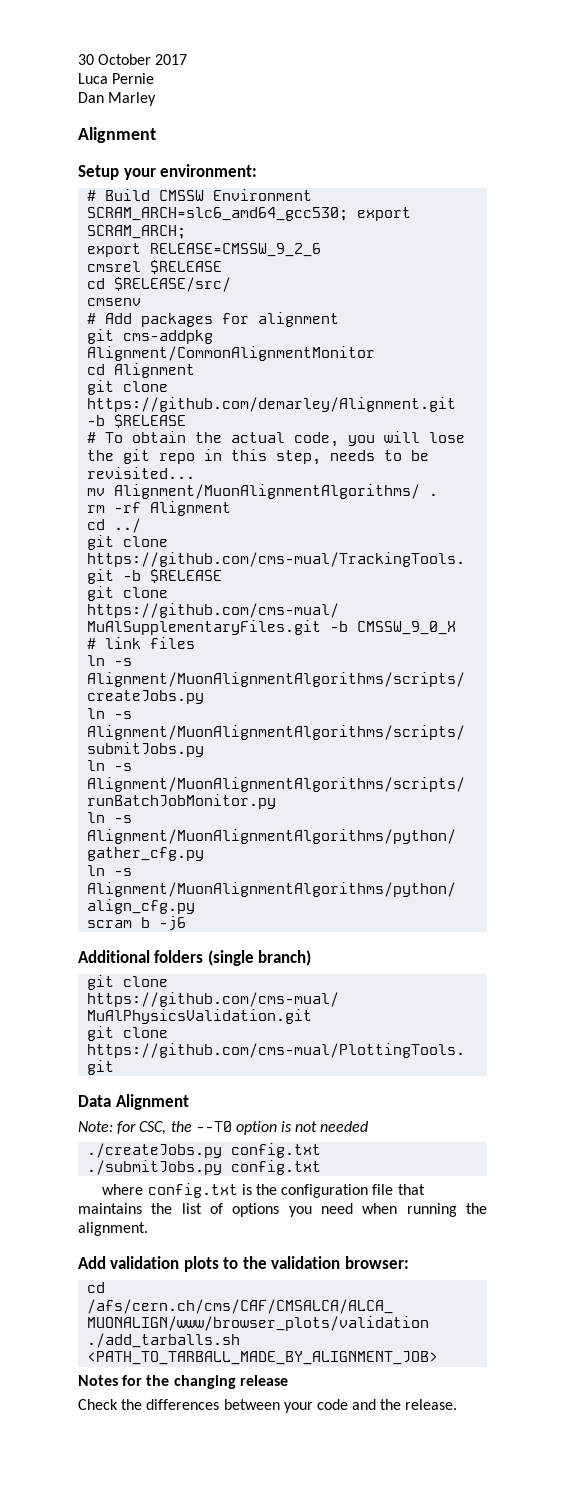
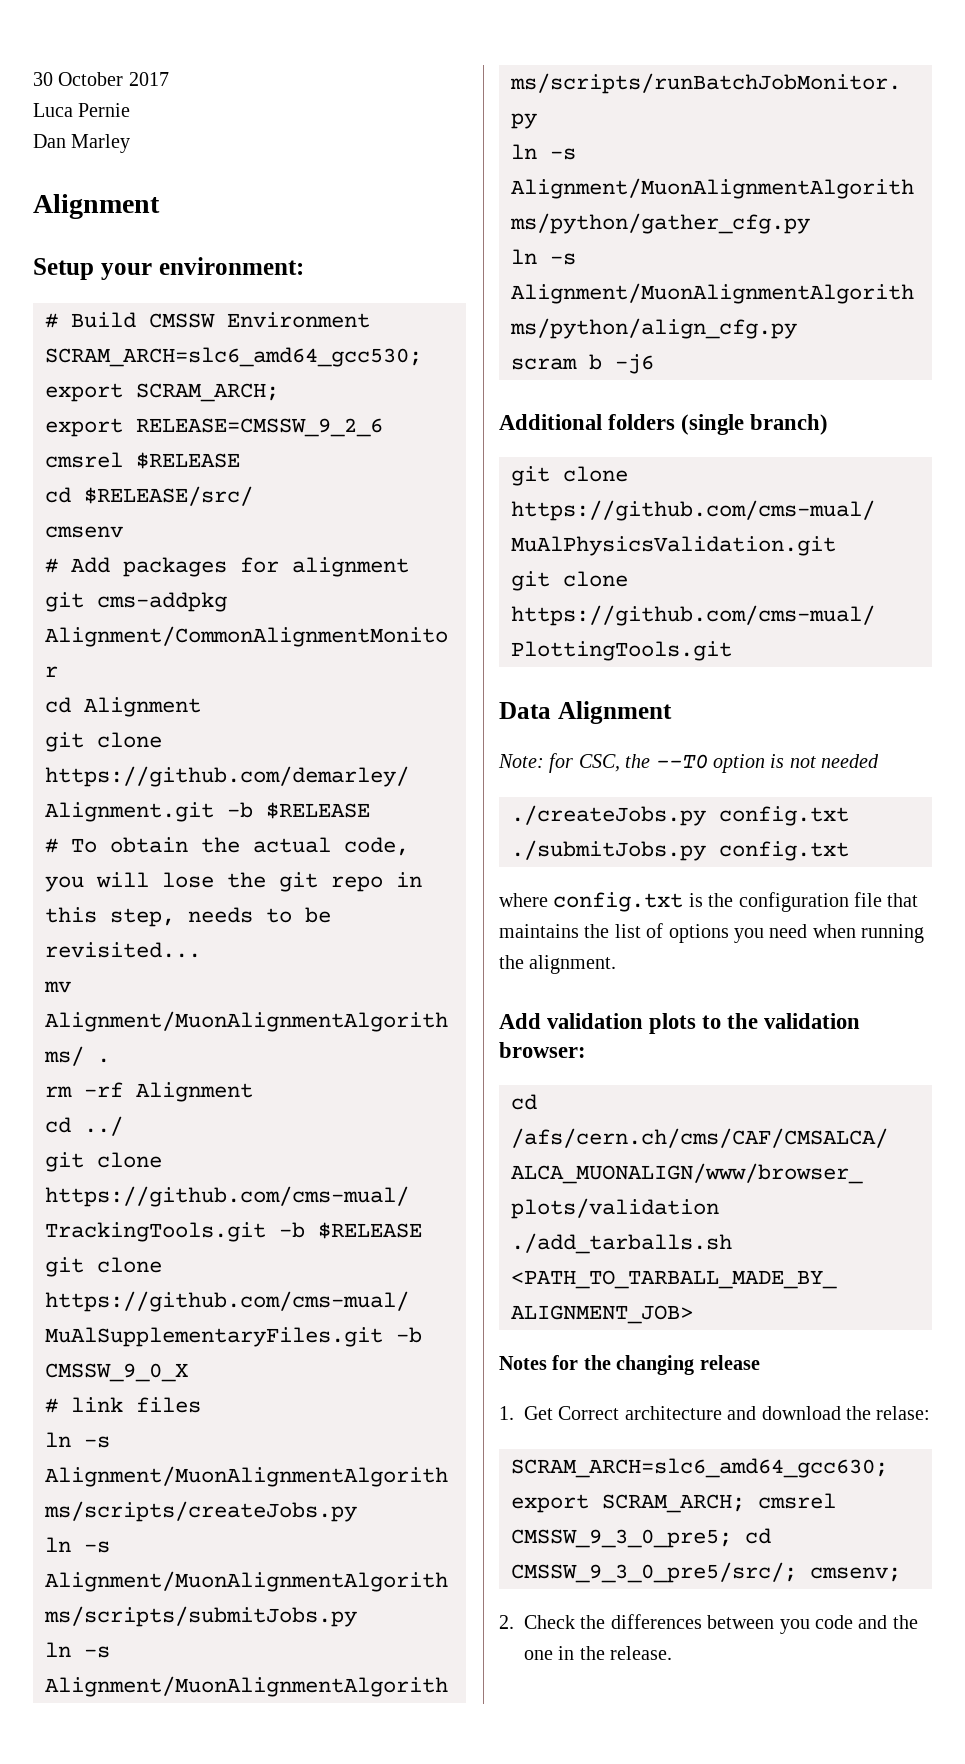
- Check the differences between your code and the release.
+ 1. Get Correct architecture and download the relase:
+ SCRAM_ARCH=slc6_amd64_gcc630; export SCRAM_ARCH; cmsrel CMSSW_9_3_0_pre5; cd CMSSW_9_3_0_pre5/src/; cmsenv;
+ 2. Check the differences between you code and the one in the release.

